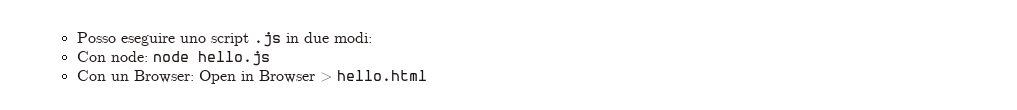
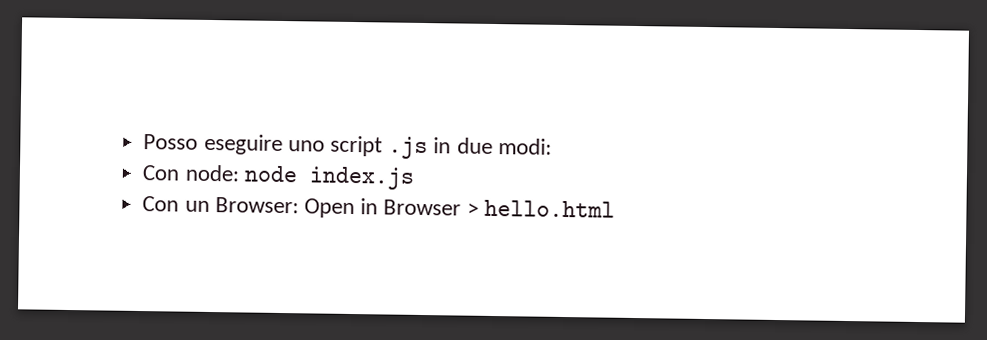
- Con node: node hello.js
+ Con node: node index.js

